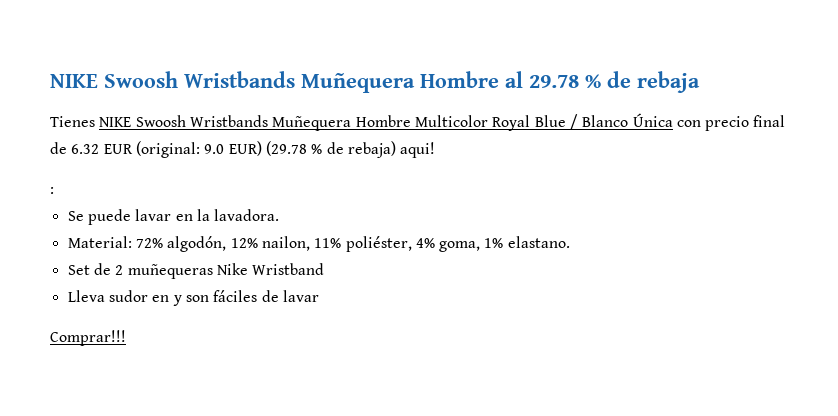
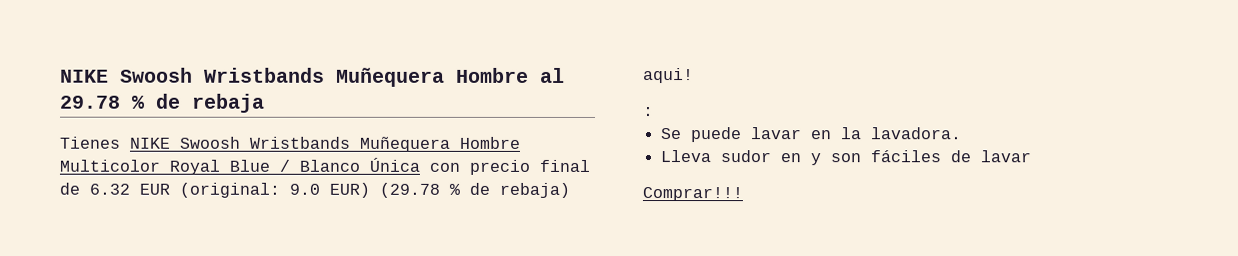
- Material: 72% algodón, 12% nailon, 11% poliéster, 4% goma, 1% elastano.
- Set de 2 muñequeras Nike Wristband

